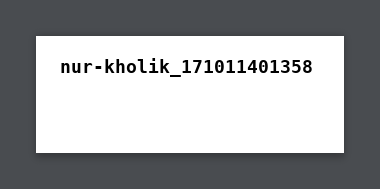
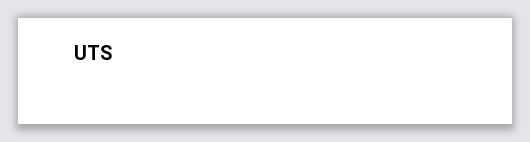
- nur-kholik_171011401358
+ UTS

